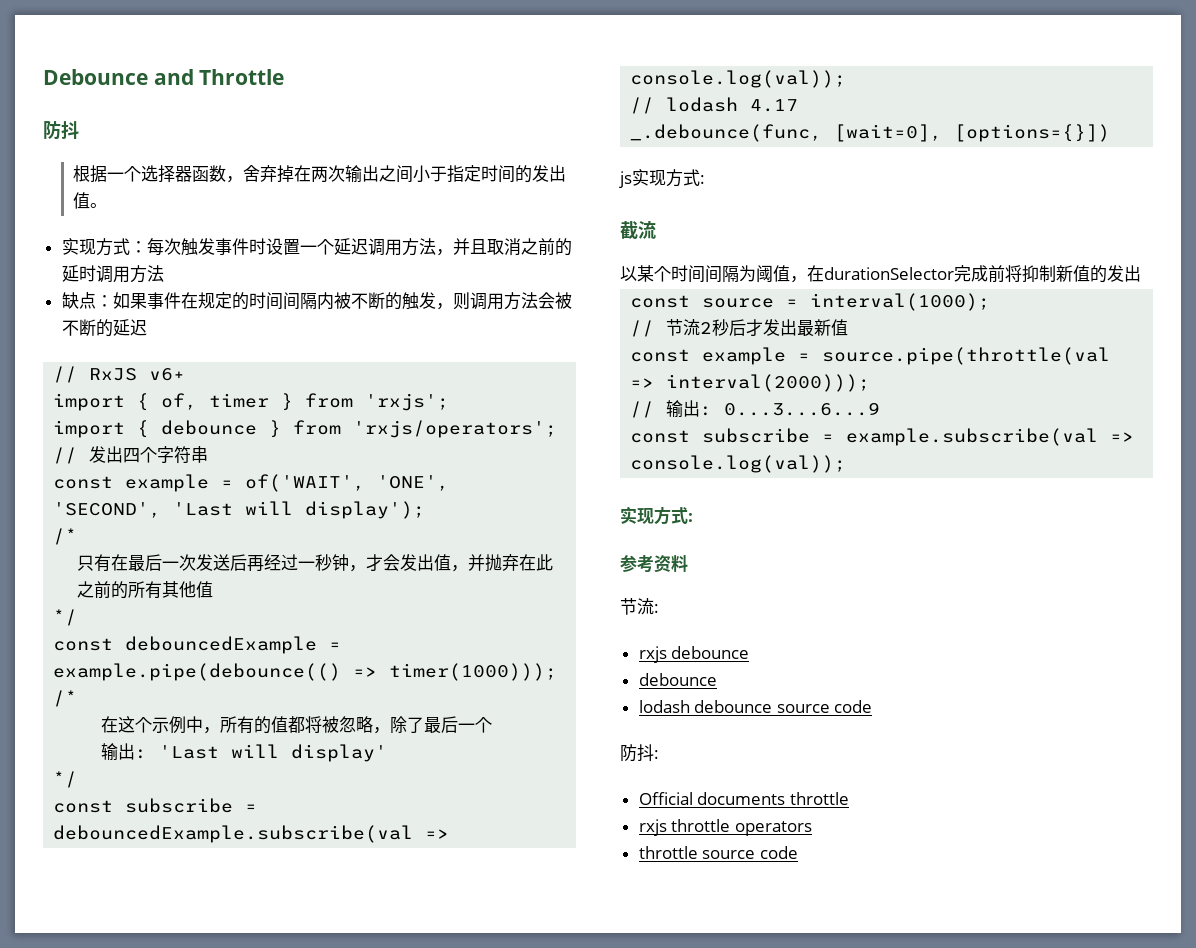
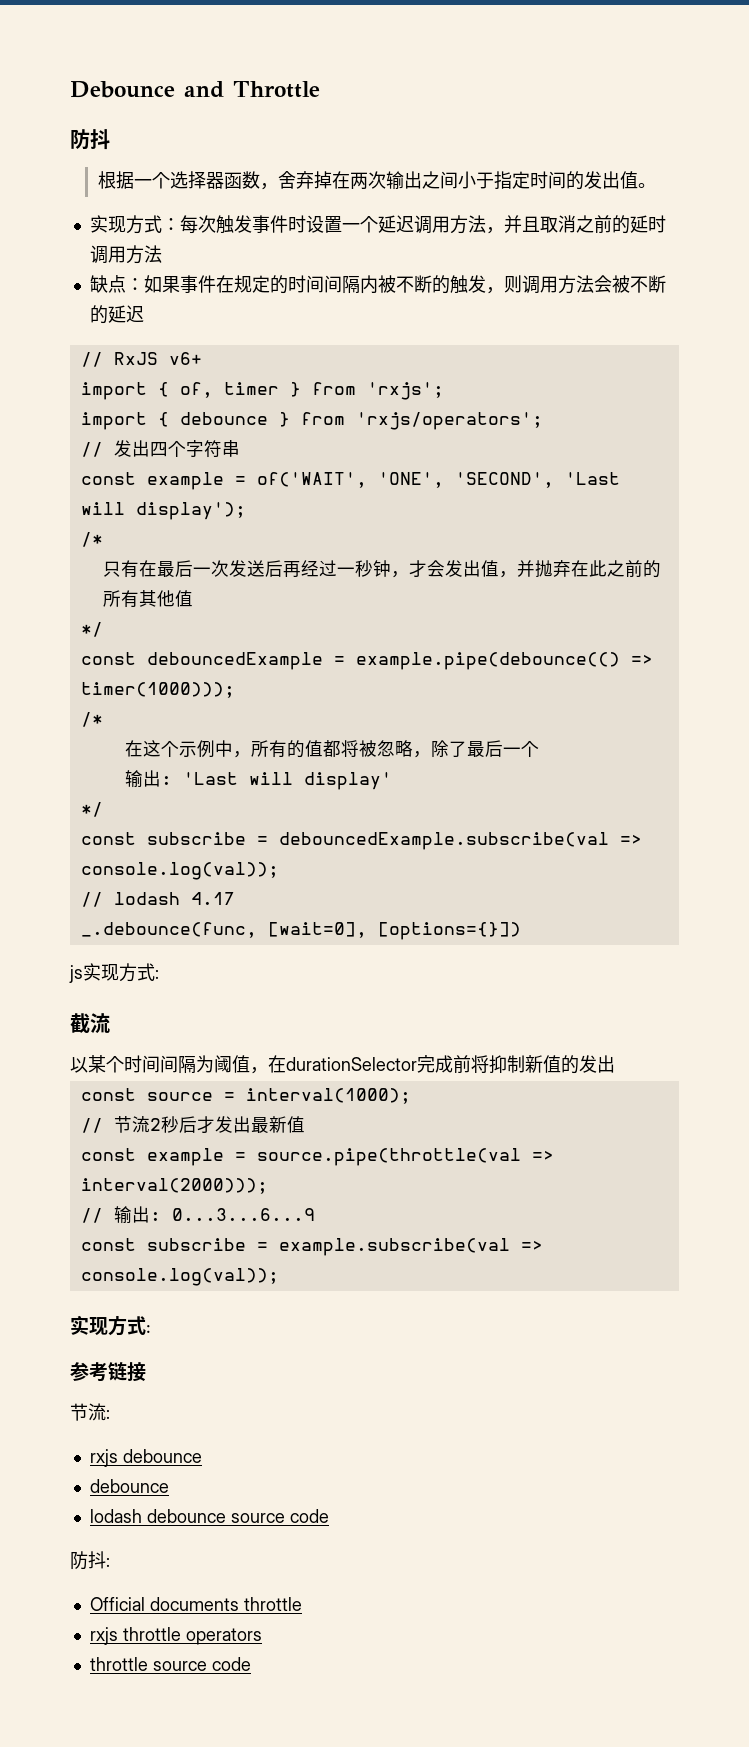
- 参考资料
+ 参考链接

